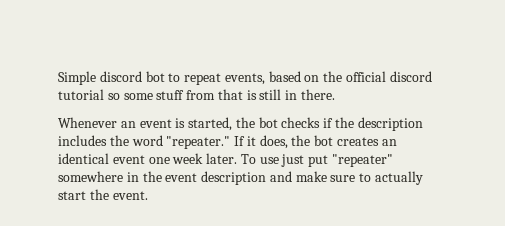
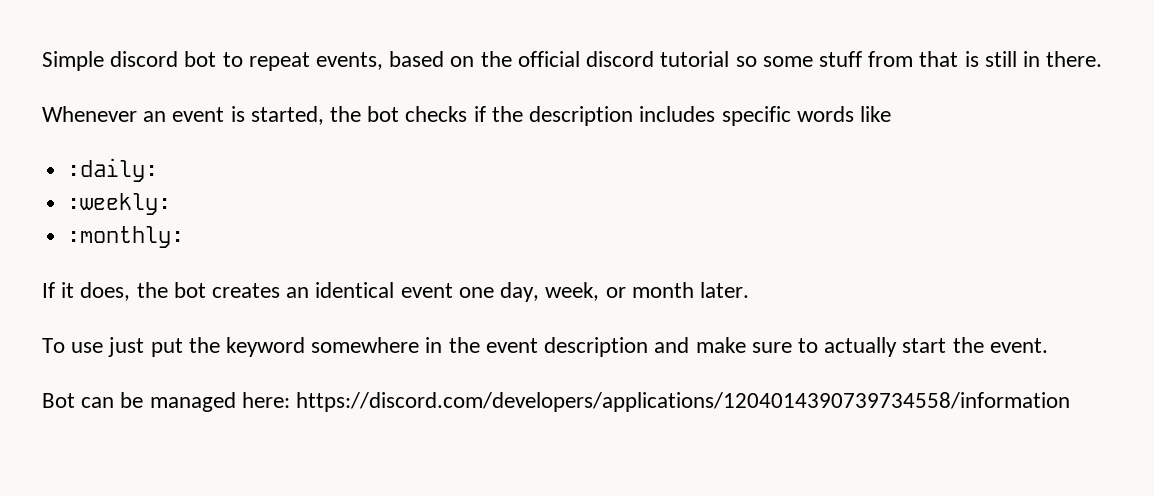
- Whenever an event is started, the bot checks if the description includes the word "repeater." If it does, the bot creates an identical event one week later. To use just put "repeater" somewhere in the event description and make sure to actually start the event.
+ Whenever an event is started, the bot checks if the description includes specific words like
+ :daily:
+ :weekly:
+ :monthly:
+ If it does, the bot creates an identical event one day, week, or month later.
+ To use just put the keyword somewhere in the event description and make sure to actually start the event.
+ Bot can be managed here: https://discord.com/developers/applications/1204014390739734558/information

